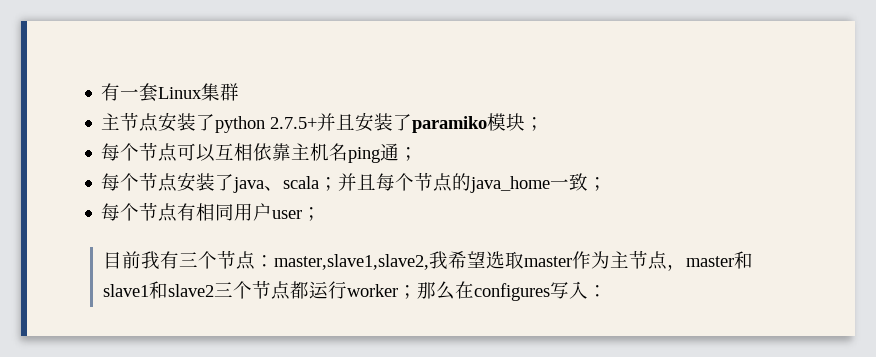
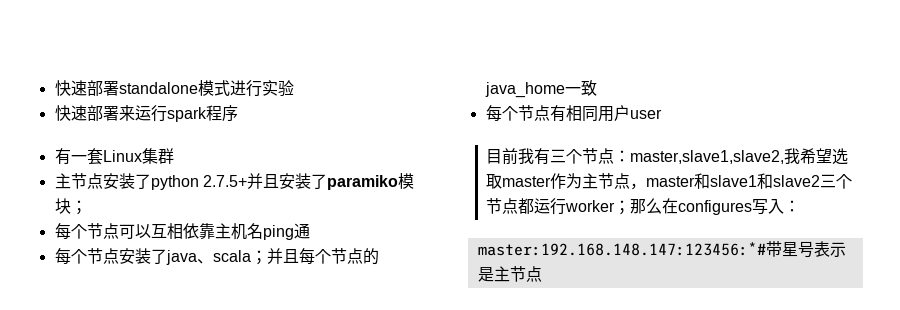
+ 快速部署standalone模式进行实验
+ 快速部署来运行spark程序
- 每个节点可以互相依靠主机名ping通；
+ 每个节点可以互相依靠主机名ping通
- 每个节点安装了java、scala；并且每个节点的java_home一致；
+ 每个节点安装了java、scala；并且每个节点的java_home一致
- 每个节点有相同用户user；
+ 每个节点有相同用户user
+ master:192.168.148.147:123456:*#带星号表示是主节点

